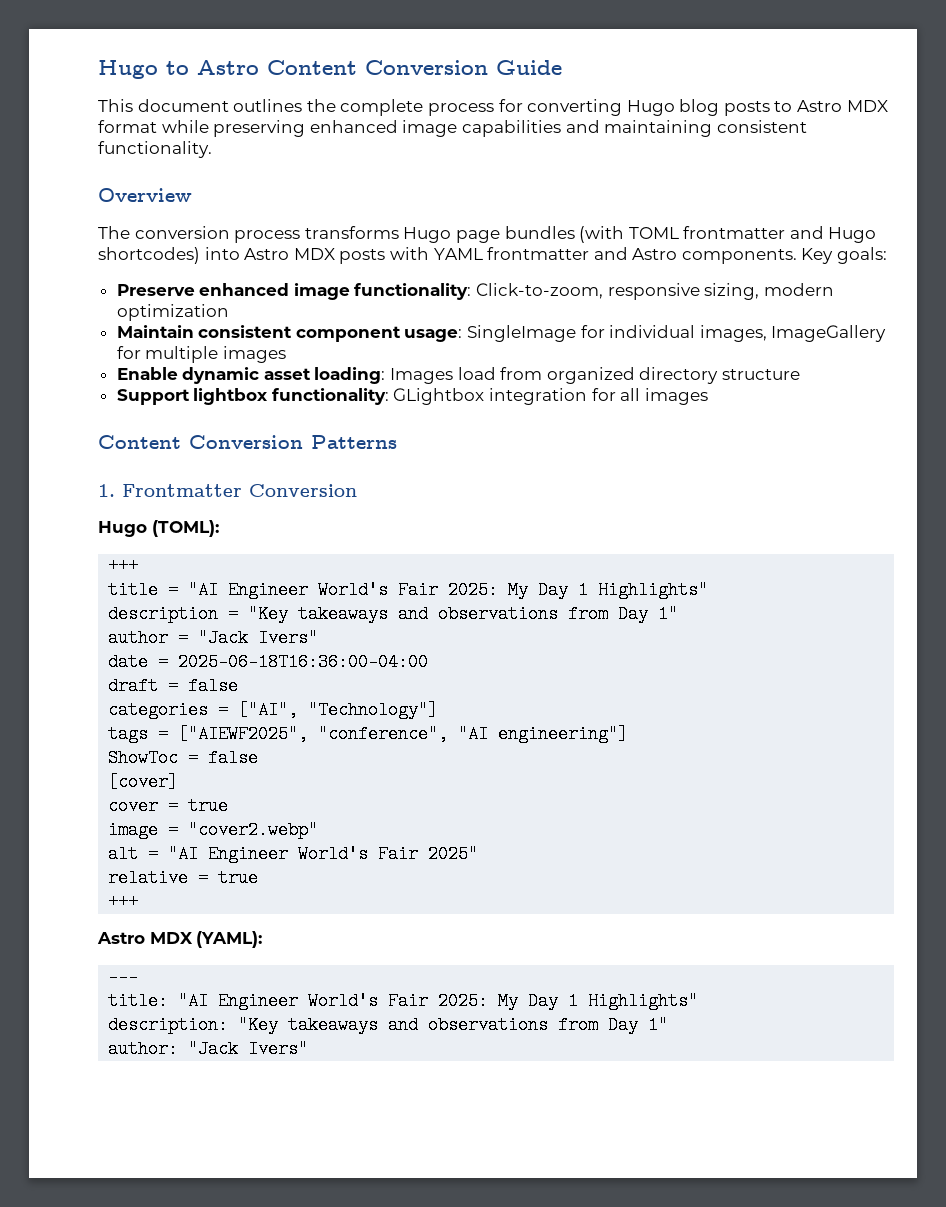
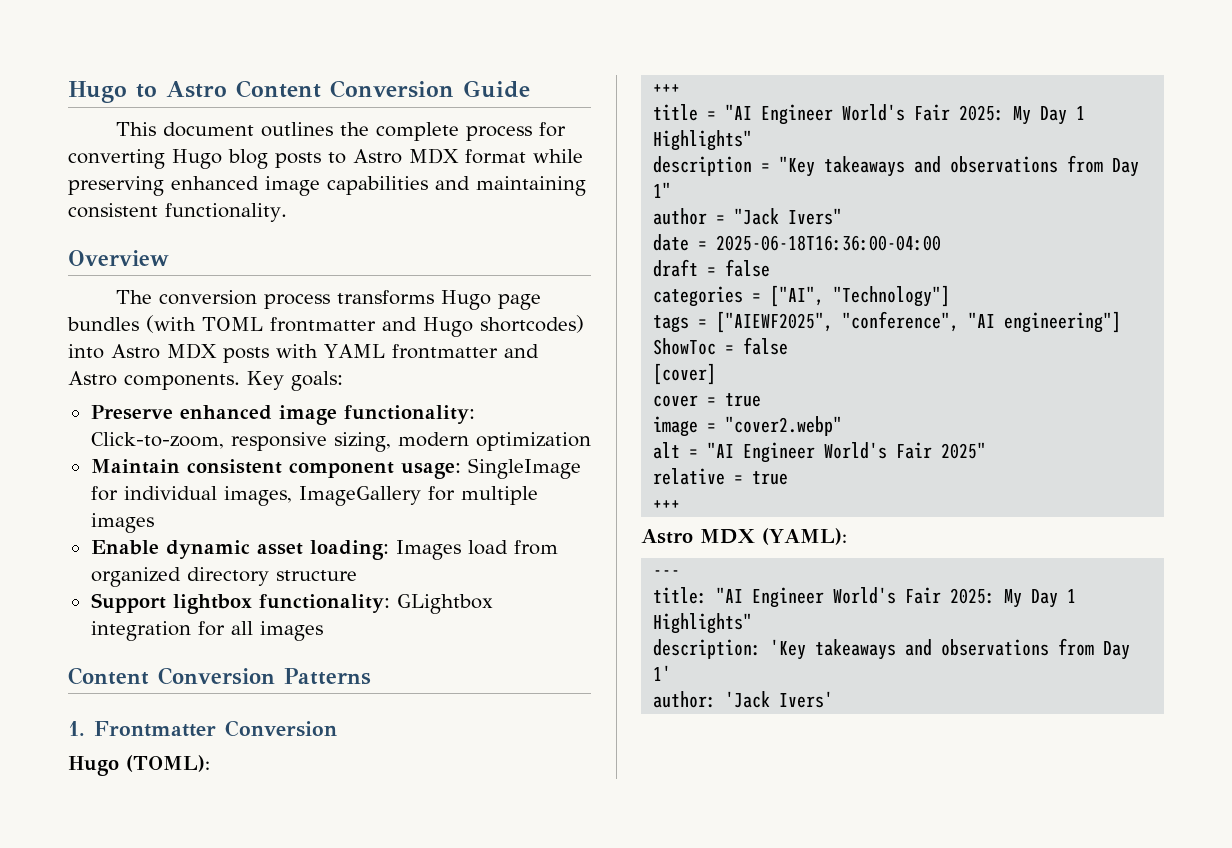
- description: "Key takeaways and observations from Day 1"
+ description: 'Key takeaways and observations from Day 1'
- author: "Jack Ivers"
+ author: 'Jack Ivers'

